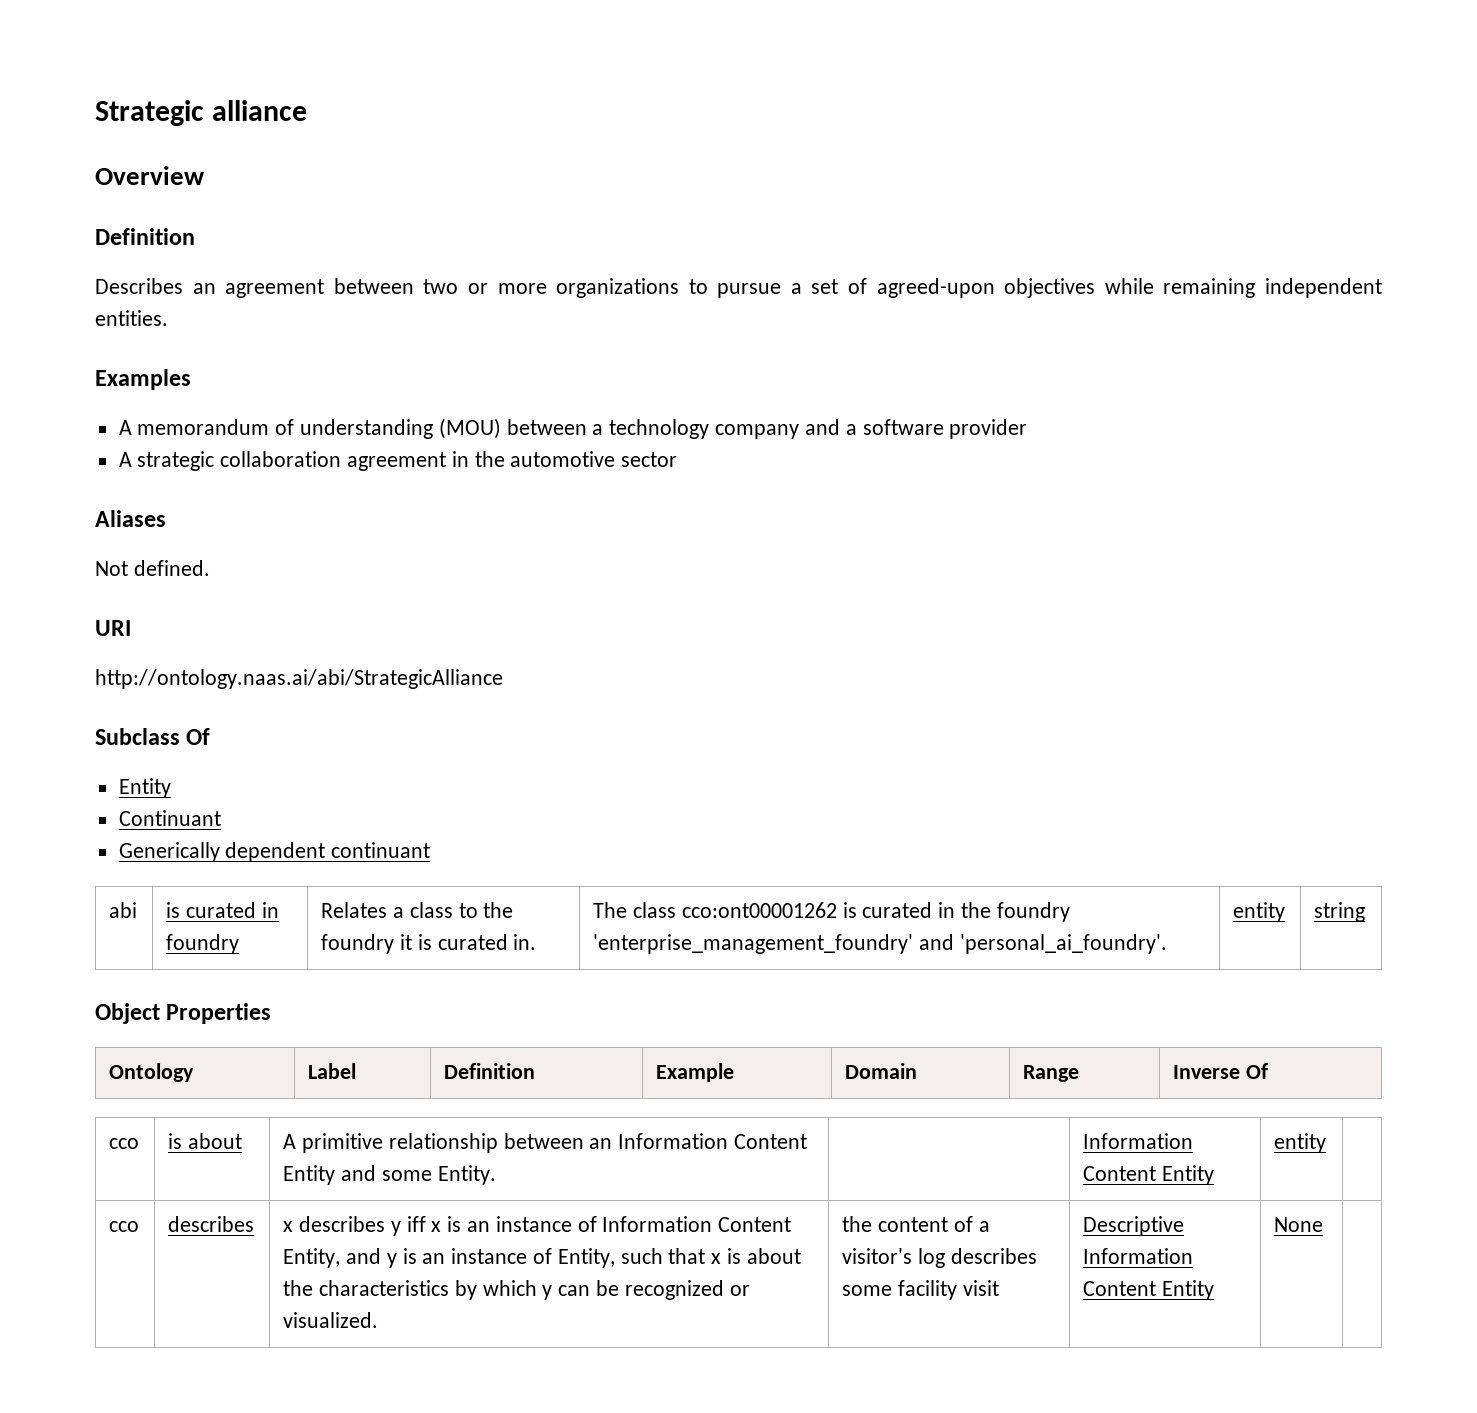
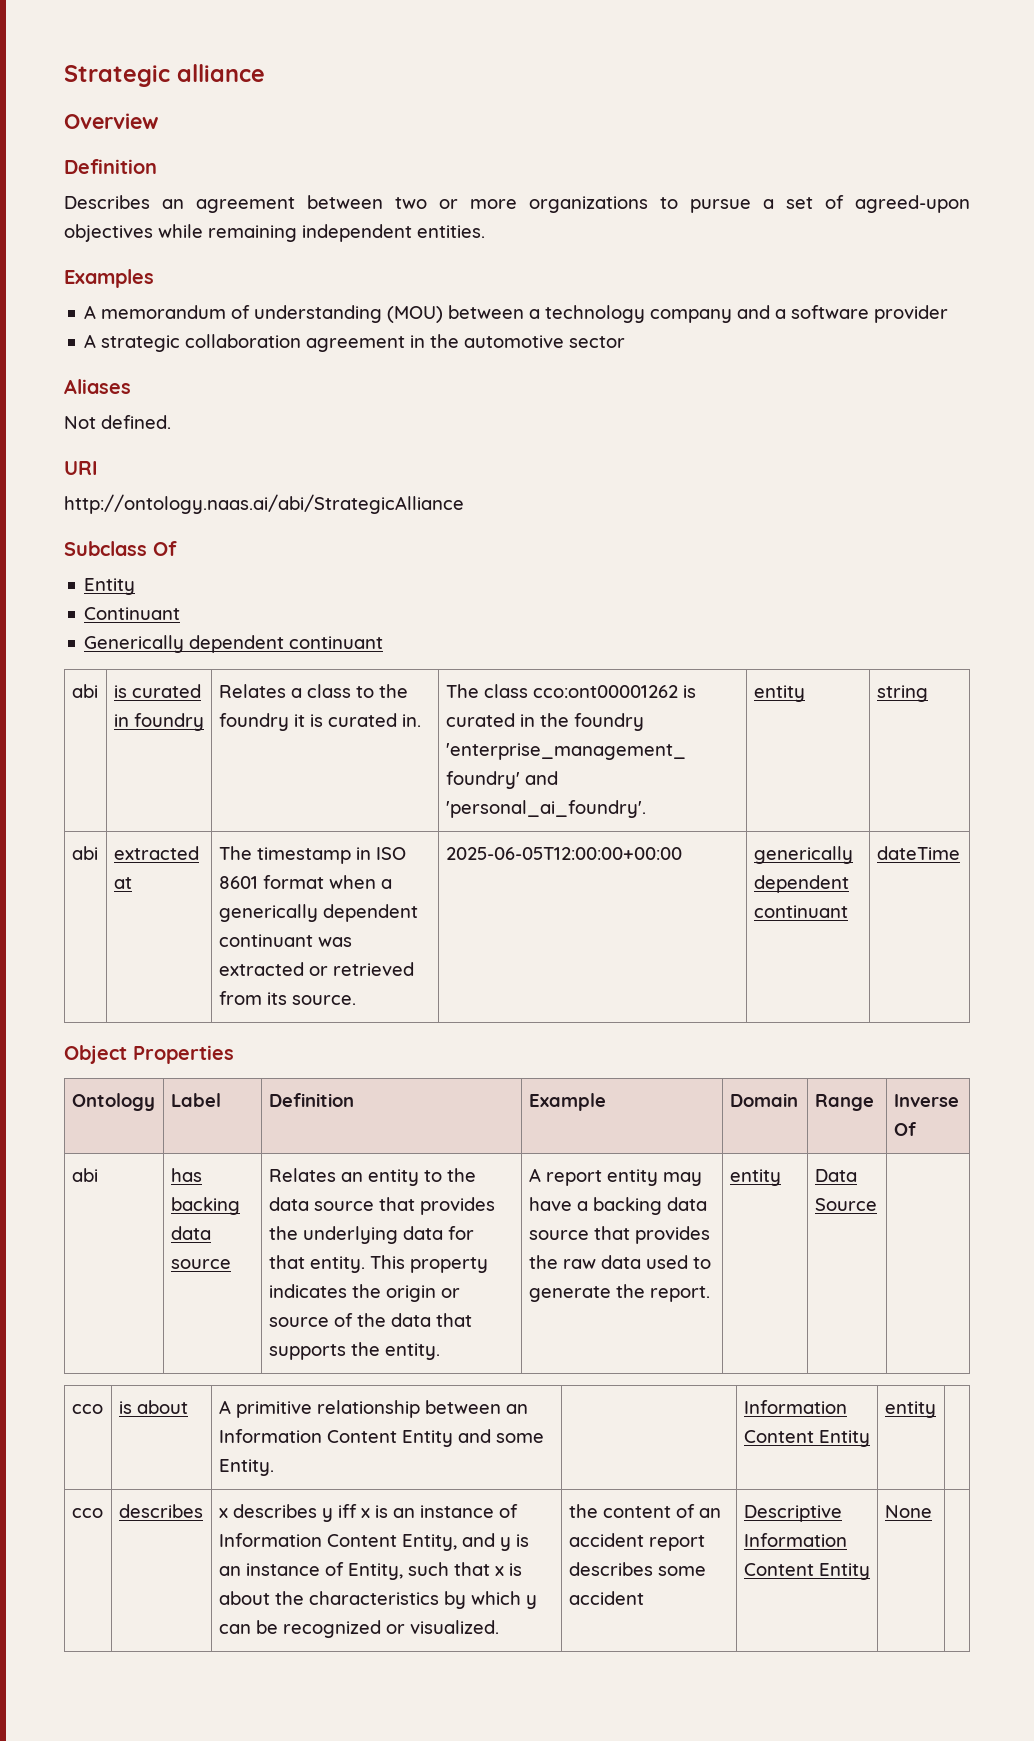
+ abi | extracted at | The timestamp in ISO 8601 format when a generically dependent continuant was extracted or retrieved from its source. | 2025-06-05T12:00:00+00:00 | generically dependent continuant | dateTime
+ abi | has backing data source | Relates an entity to the data source that provides the underlying data for that entity. This property indicates the origin or source of the data that supports the entity. | A report entity may have a backing data source that provides the raw data used to generate the report. | entity | Data Source
- the content of a visitor's log describes some facility visit
+ the content of an accident report describes some accident

